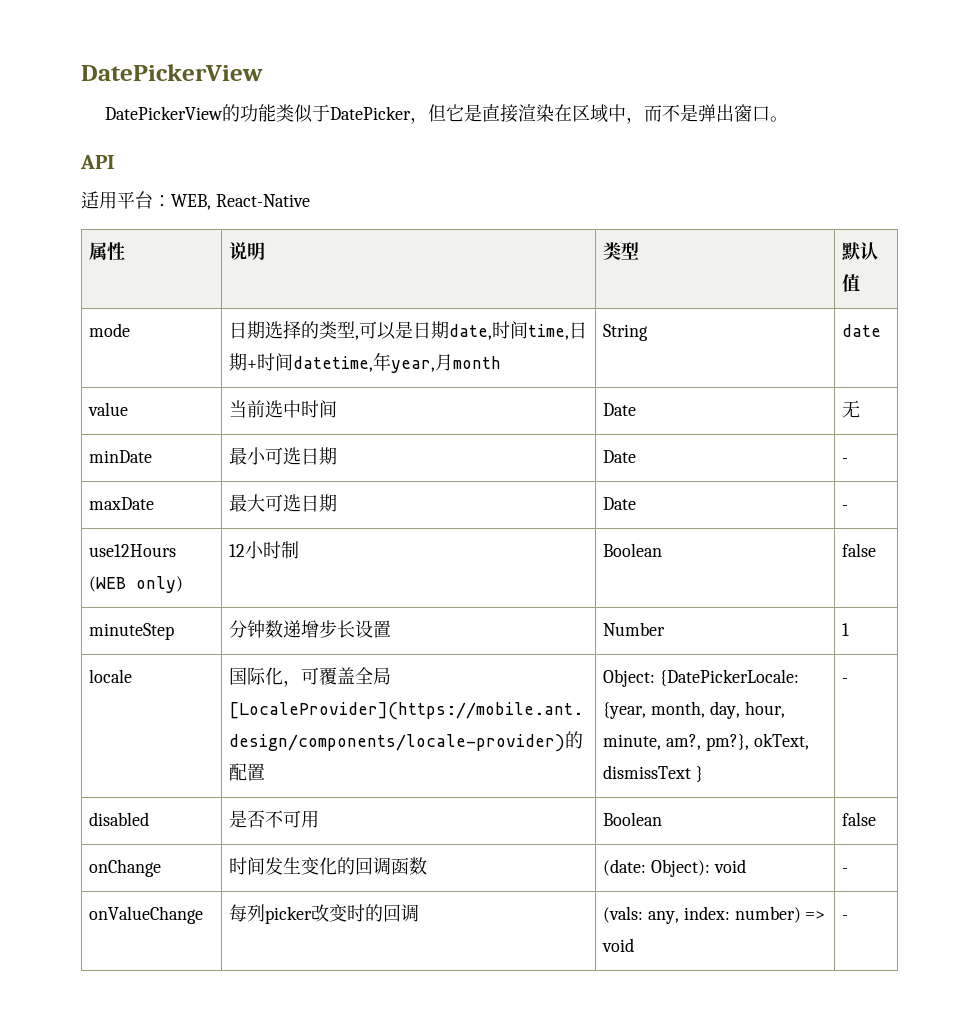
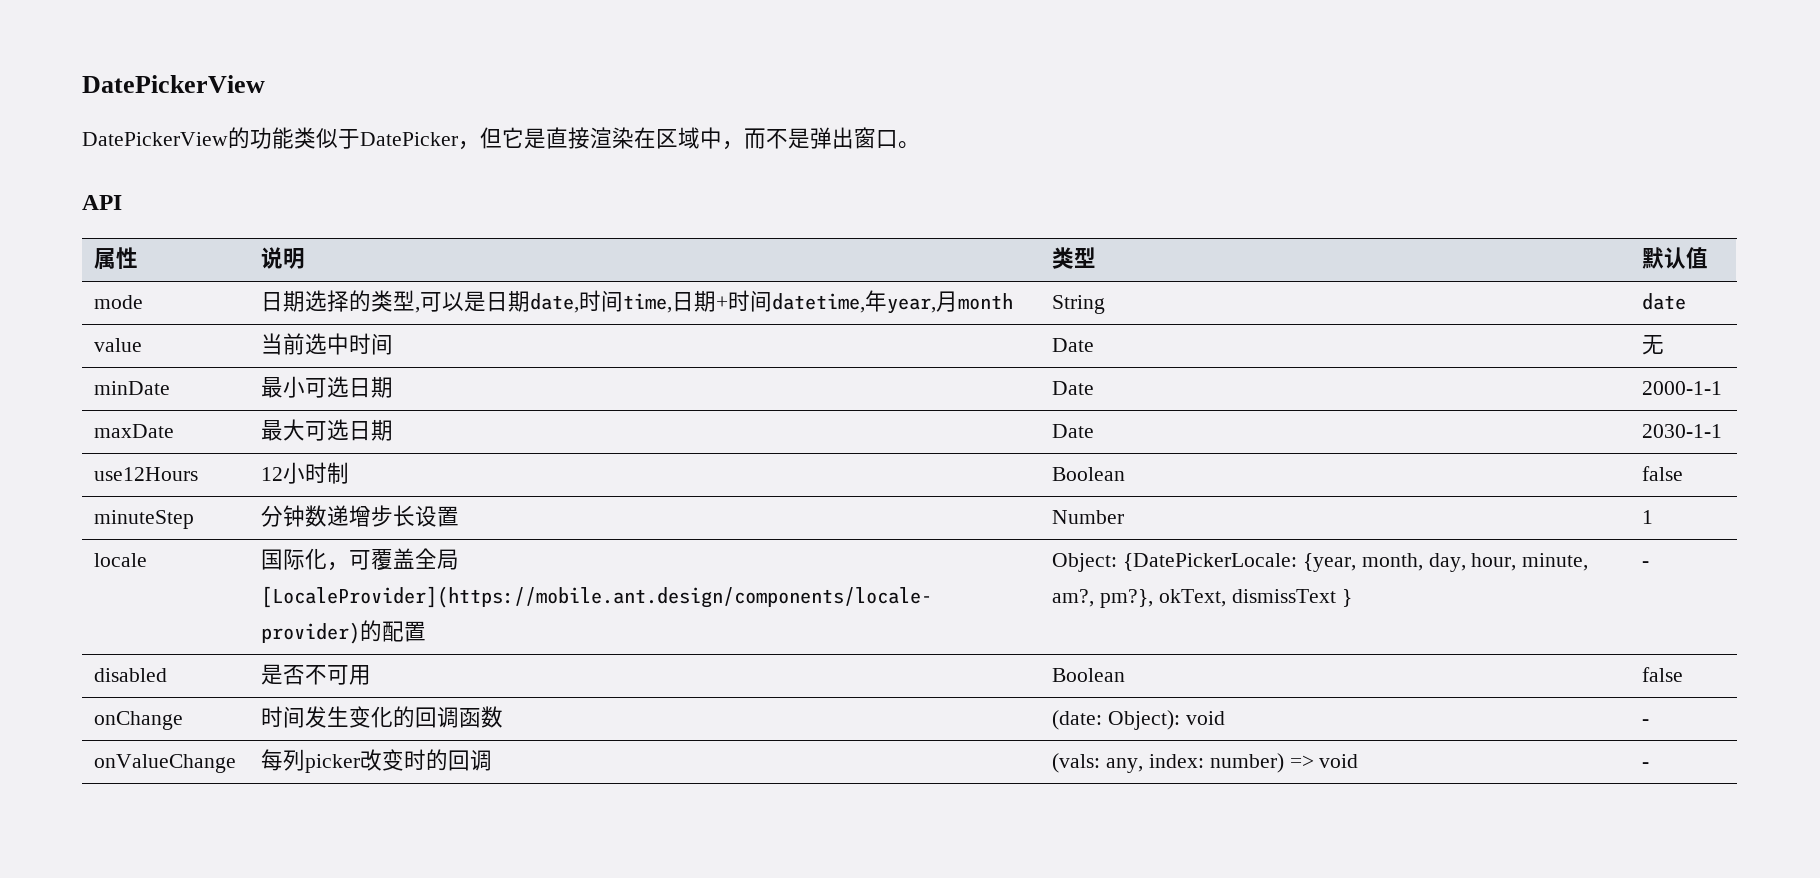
- 适用平台：WEB, React-Native
- minDate | 最小可选日期 | Date | -
+ minDate | 最小可选日期 | Date | 2000-1-1
- maxDate | 最大可选日期 | Date | -
+ maxDate | 最大可选日期 | Date | 2030-1-1
- use12Hours (WEB only) | 12小时制 | Boolean | false
+ use12Hours | 12小时制 | Boolean | false

